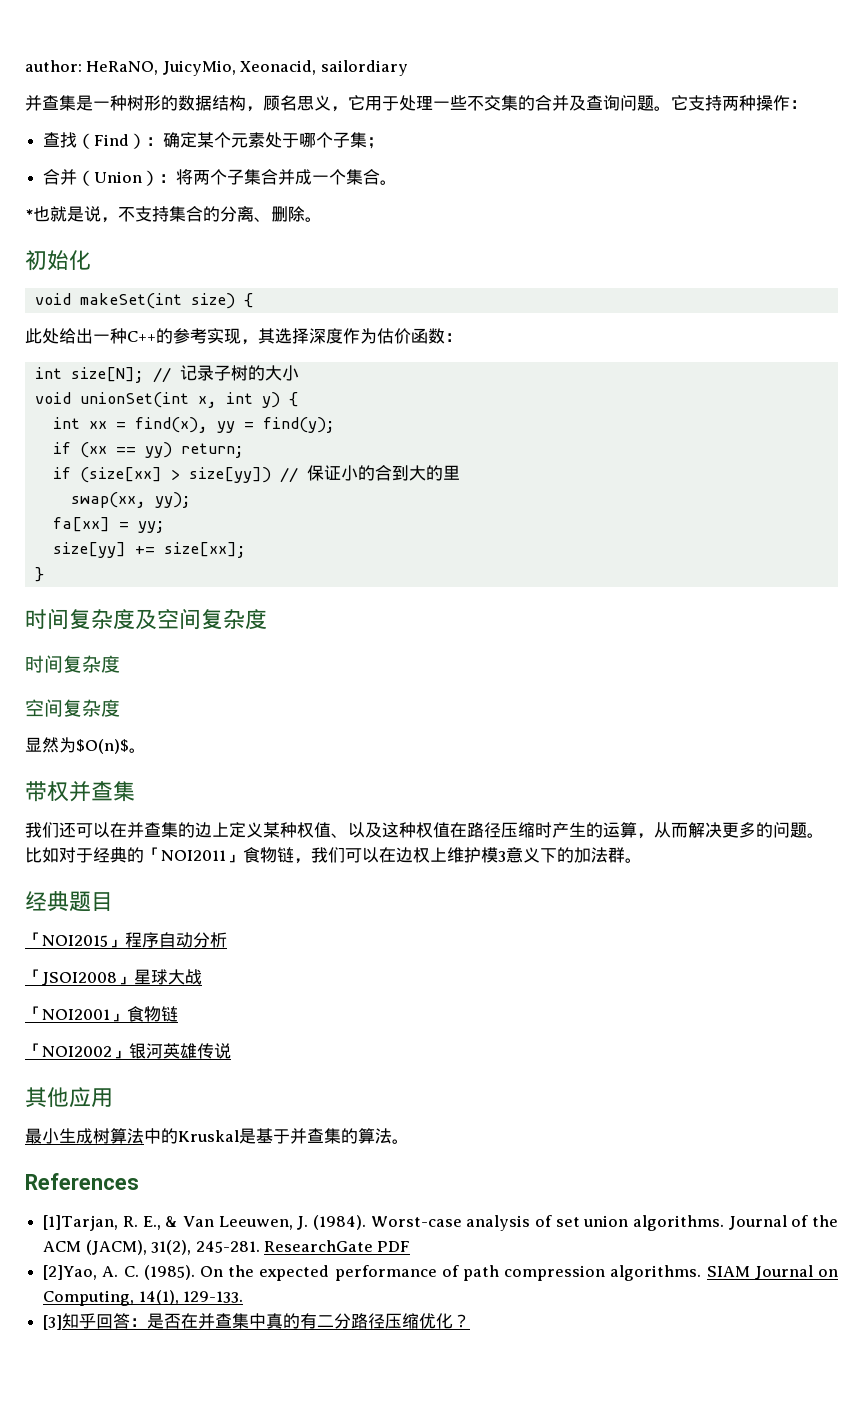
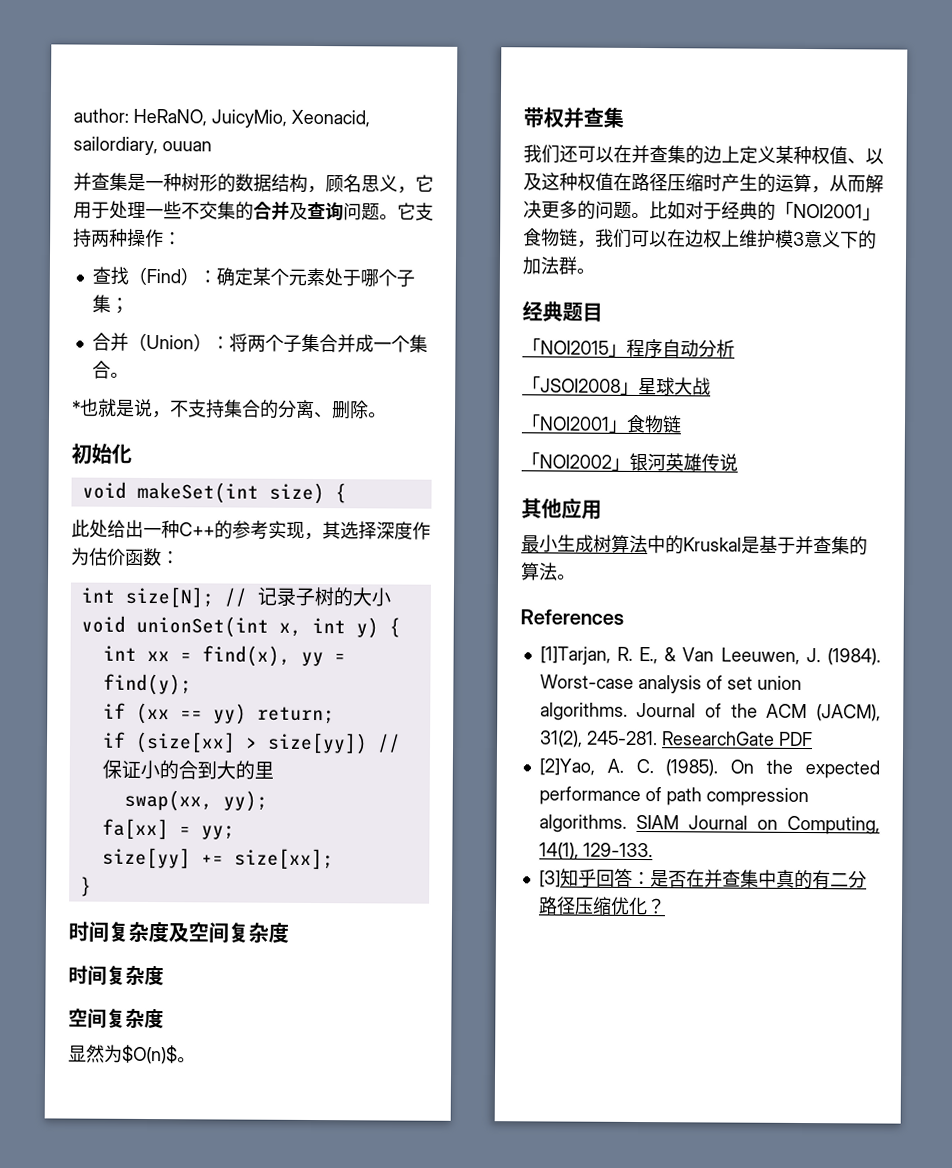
- author: HeRaNO, JuicyMio, Xeonacid, sailordiary
+ author: HeRaNO, JuicyMio, Xeonacid, sailordiary, ouuan
- 比如对于经典的「NOI2011」食物链，我们可以在边权上维护模3意义下的加法群。
+ 比如对于经典的「NOI2001」食物链，我们可以在边权上维护模3意义下的加法群。

